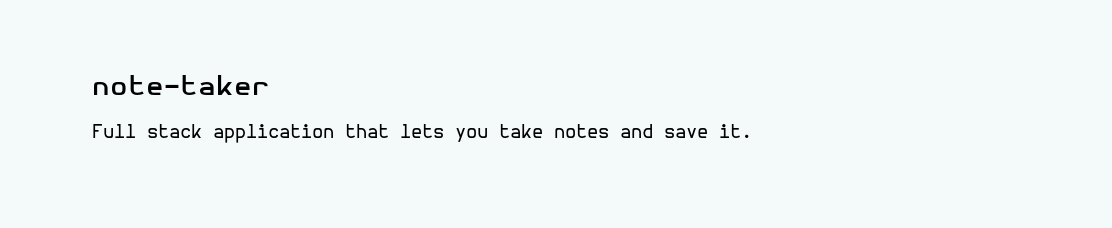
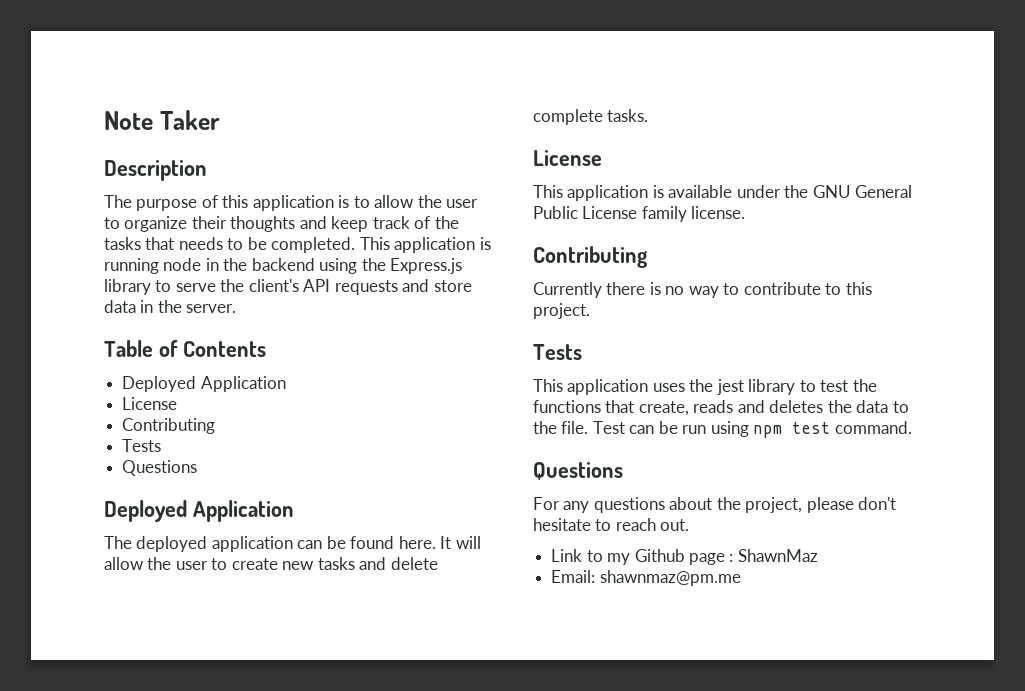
- note-taker
- Full stack application that lets you take notes and save it.
+ Note Taker
+ Description
+ The purpose of this application is to allow the user to organize their thoughts and keep track of the tasks that needs to be completed. This application is running node in the backend using the Express.js library to serve the client's API requests and store data in the server.
+ Table of Contents
+ Deployed Application
+ License
+ Contributing
+ Tests
+ Questions
+ Deployed Application
+ The deployed application can be found here. It will allow the user to create new tasks and delete complete tasks.
+ License
+ This application is available under the GNU General Public License family license.
+ Contributing
+ Currently there is no way to contribute to this project.
+ Tests
+ This application uses the jest library to test the functions that create, reads and deletes the data to the file. Test can be run using npm test command.
+ Questions
+ For any questions about the project, please don't hesitate to reach out.
+ Link to my Github page : ShawnMaz
+ Email: shawnmaz@pm.me

